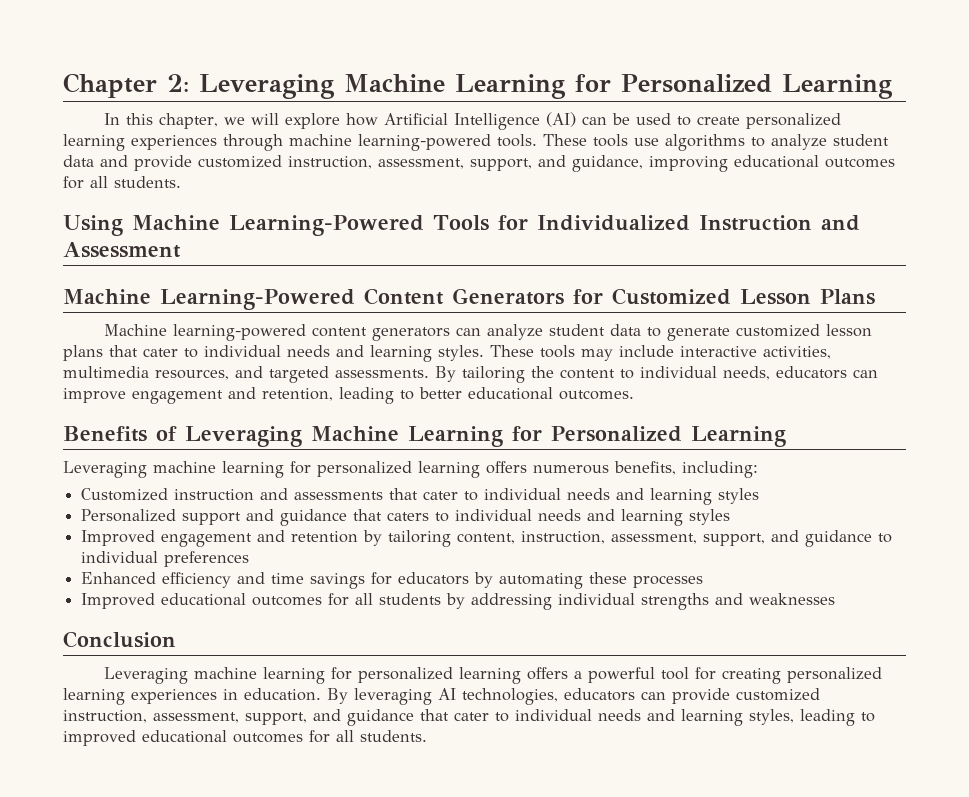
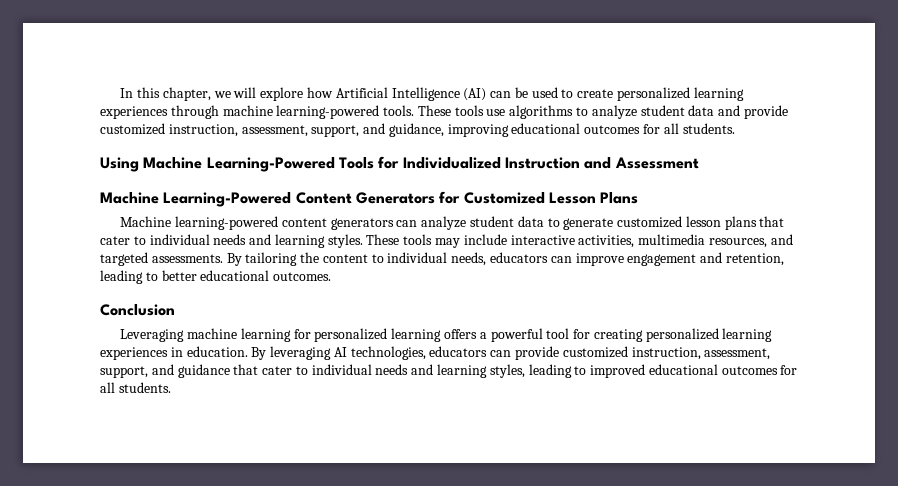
- Chapter 2: Leveraging Machine Learning for Personalized Learning
- Benefits of Leveraging Machine Learning for Personalized Learning
- Leveraging machine learning for personalized learning offers numerous benefits, including:
- Customized instruction and assessments that cater to individual needs and learning styles
- Personalized support and guidance that caters to individual needs and learning styles
- Improved engagement and retention by tailoring content, instruction, assessment, support, and guidance to individual preferences
- Enhanced efficiency and time savings for educators by automating these processes
- Improved educational outcomes for all students by addressing individual strengths and weaknesses

